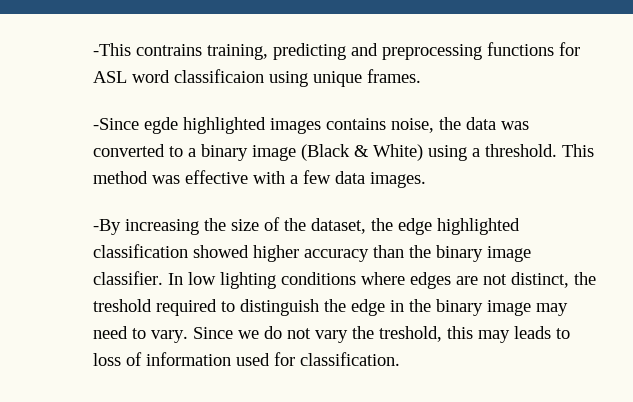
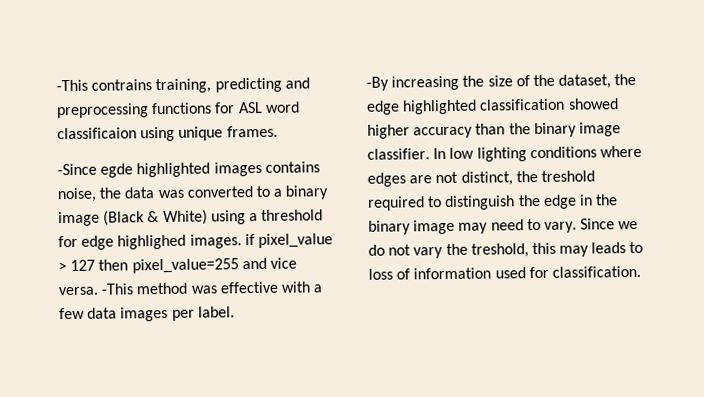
- -Since egde highlighted images contains noise, the data was converted to a binary image (Black & White) using a threshold. This method was effective with a few data images.
+ -Since egde highlighted images contains noise, the data was converted to a binary image (Black & White) using a threshold for edge highlighed images. if pixel_value > 127 then pixel_value=255 and vice versa. -This method was effective with a few data images per label.

